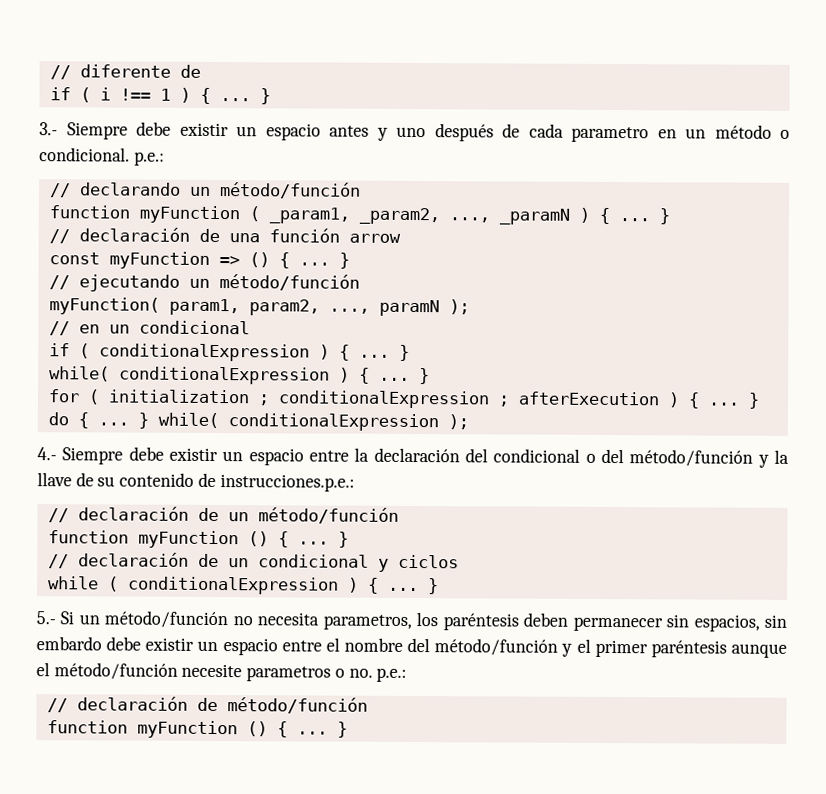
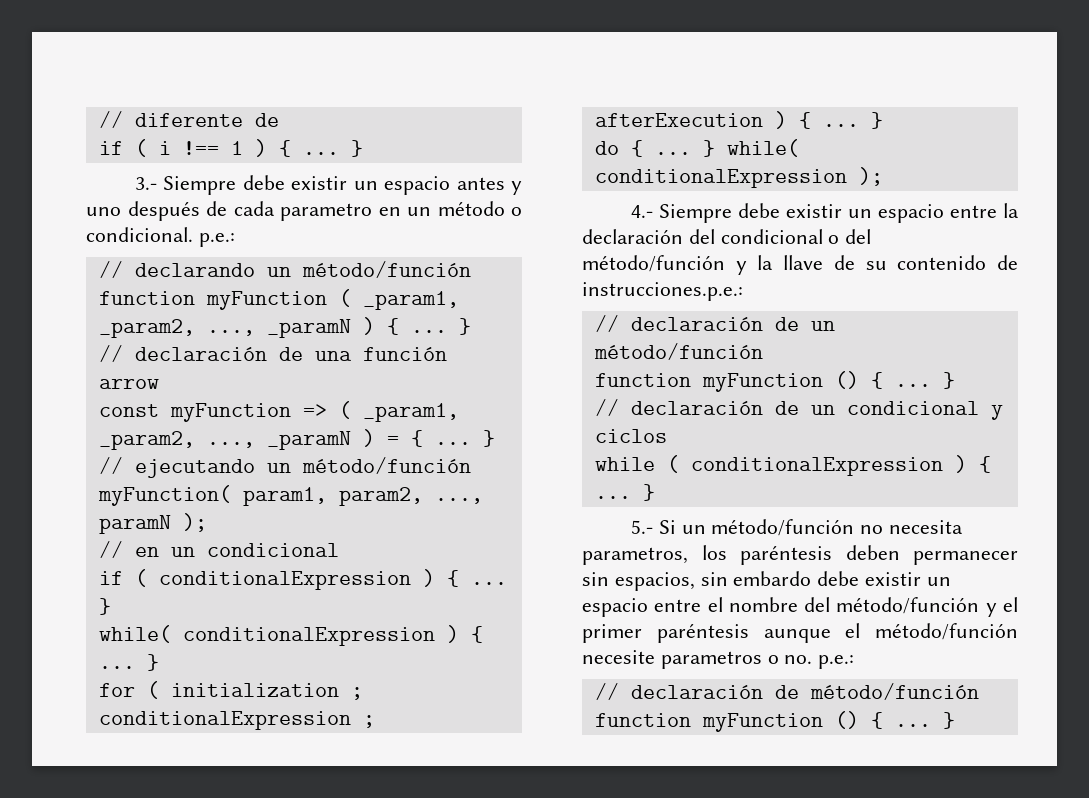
- const myFunction => () { ...
+ const myFunction => ( _param1, _param2, ..., _paramN ) = { ...

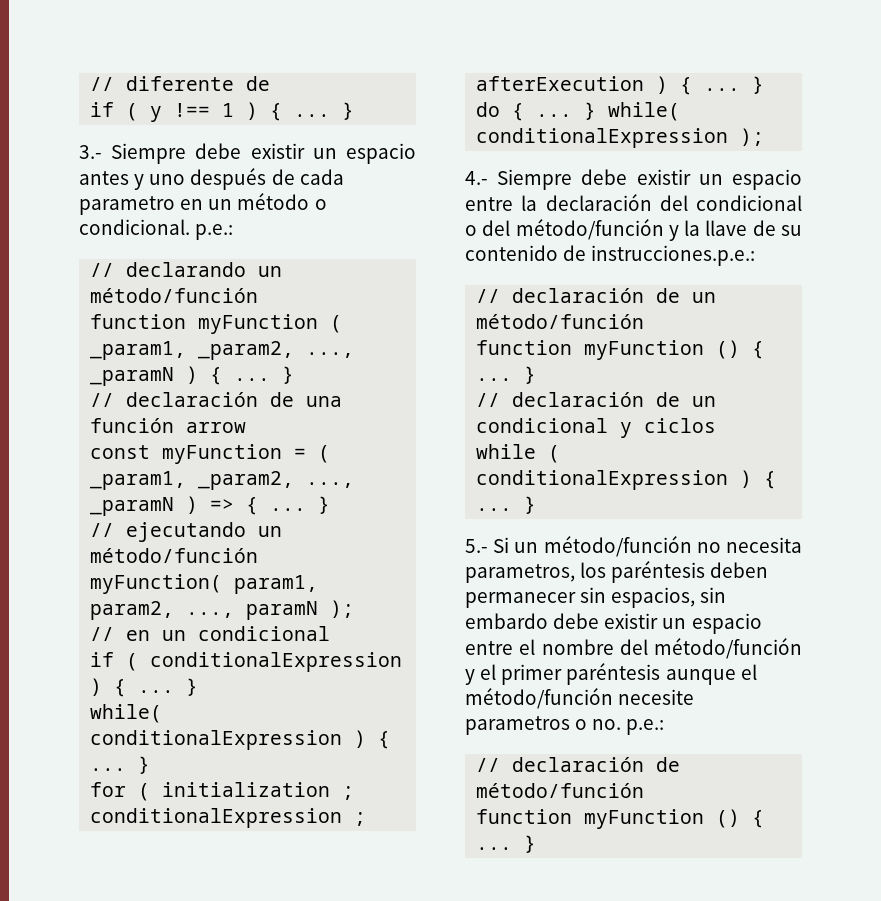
- if ( i !== 1 ) { ...
+ if ( y !== 1 ) { ...
- const myFunction => ( _param1, _param2, ..., _paramN ) = { ...
+ const myFunction = ( _param1, _param2, ..., _paramN ) => { ...

